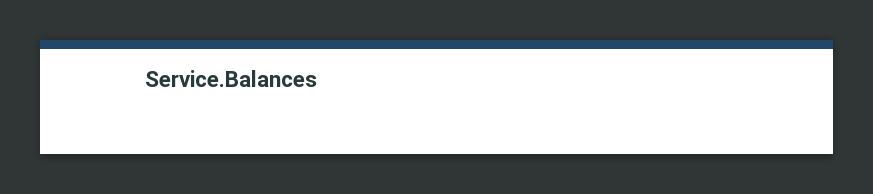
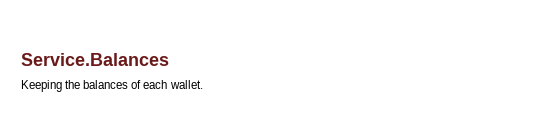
+ Keeping the balances of each wallet.

